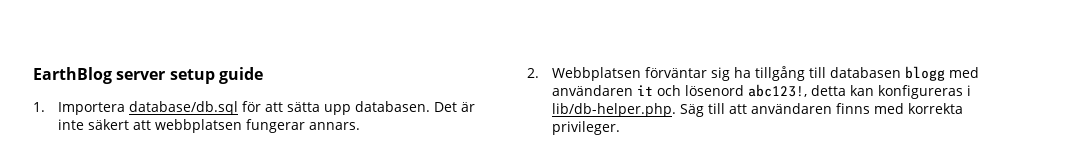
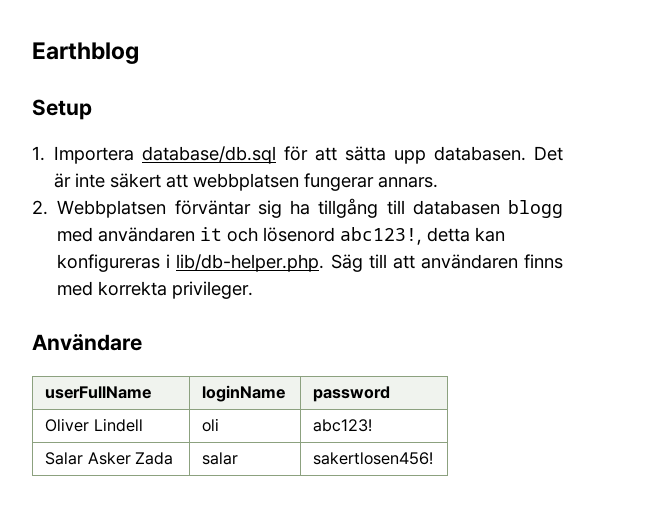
- EarthBlog server setup guide
+ Earthblog
+ Setup
+ Användare
+ userFullName | loginName | password
+ Oliver Lindell | oli | abc123!
+ Salar Asker Zada | salar | sakertlosen456!

